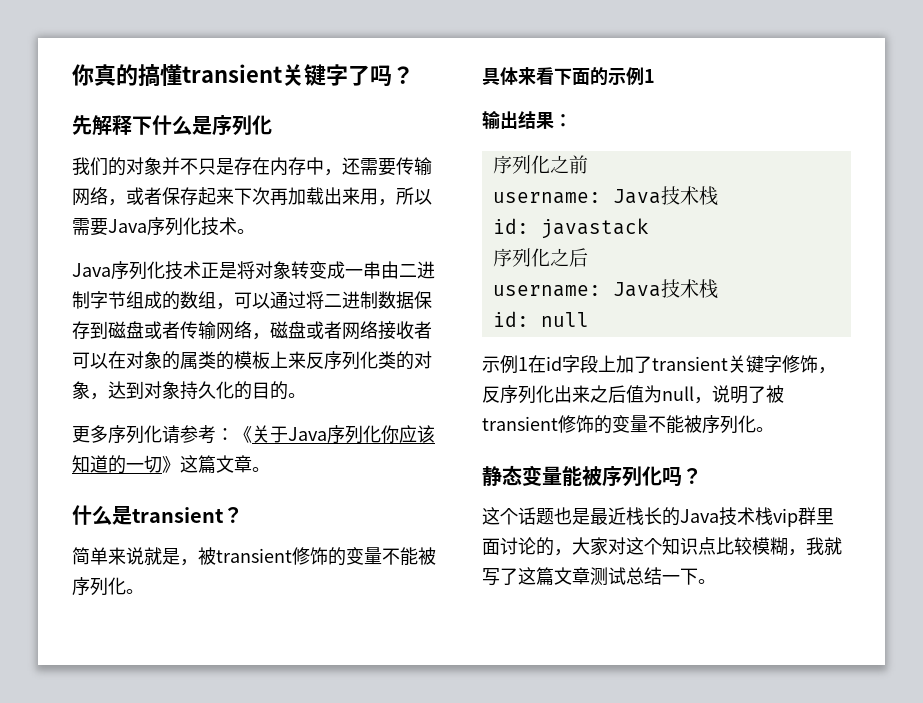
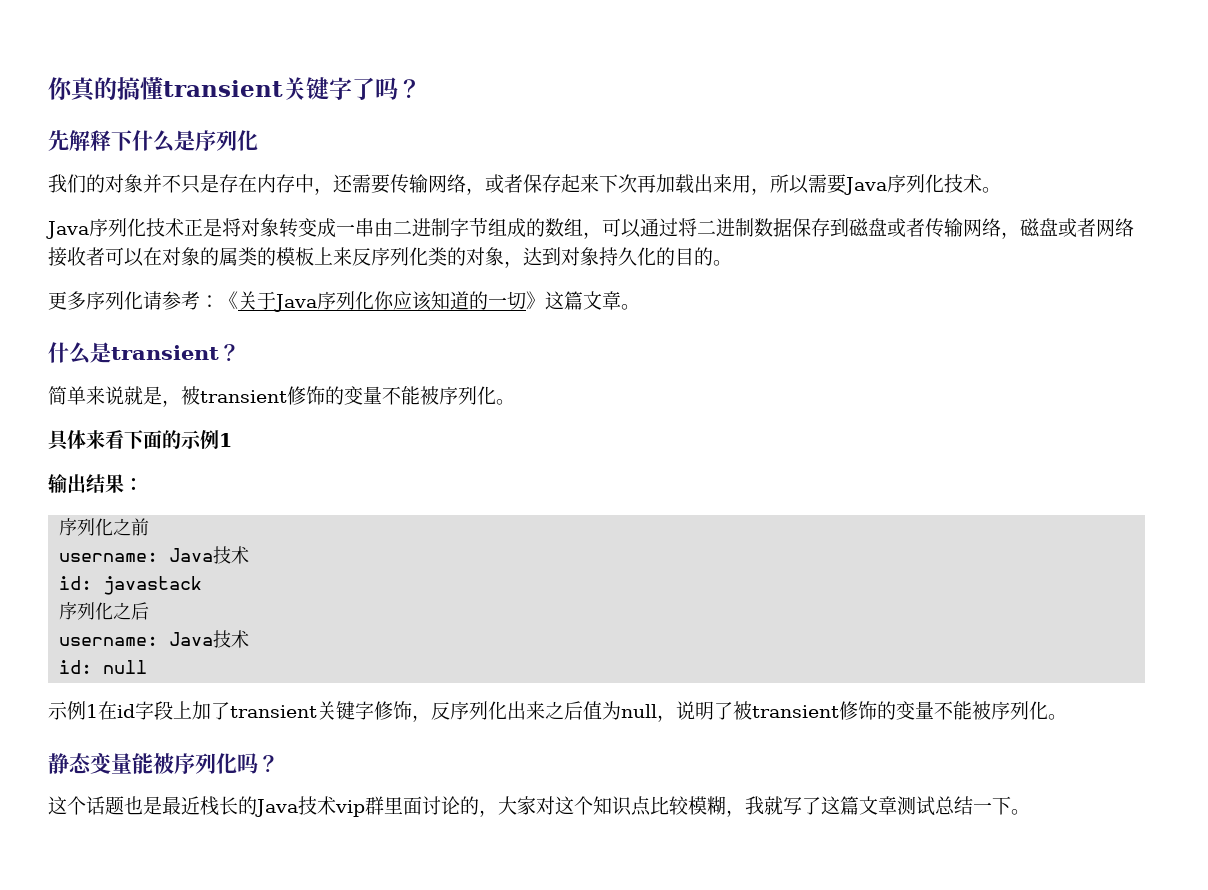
  序列化之前
- username: Java技术栈
+ username: Java技术
  序列化之后
- username: Java技术栈
+ username: Java技术
- 这个话题也是最近栈长的Java技术栈vip群里面讨论的，大家对这个知识点比较模糊，我就写了这篇文章测试总结一下。
+ 这个话题也是最近栈长的Java技术vip群里面讨论的，大家对这个知识点比较模糊，我就写了这篇文章测试总结一下。

